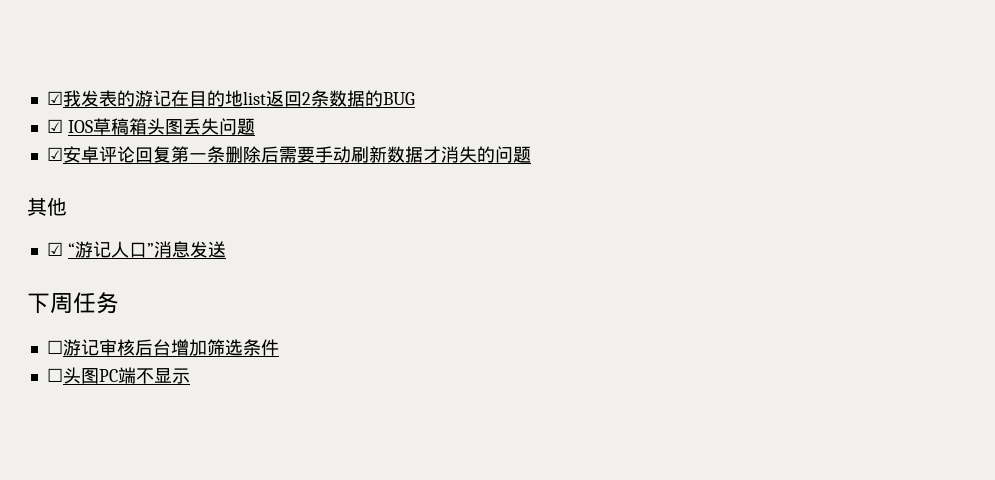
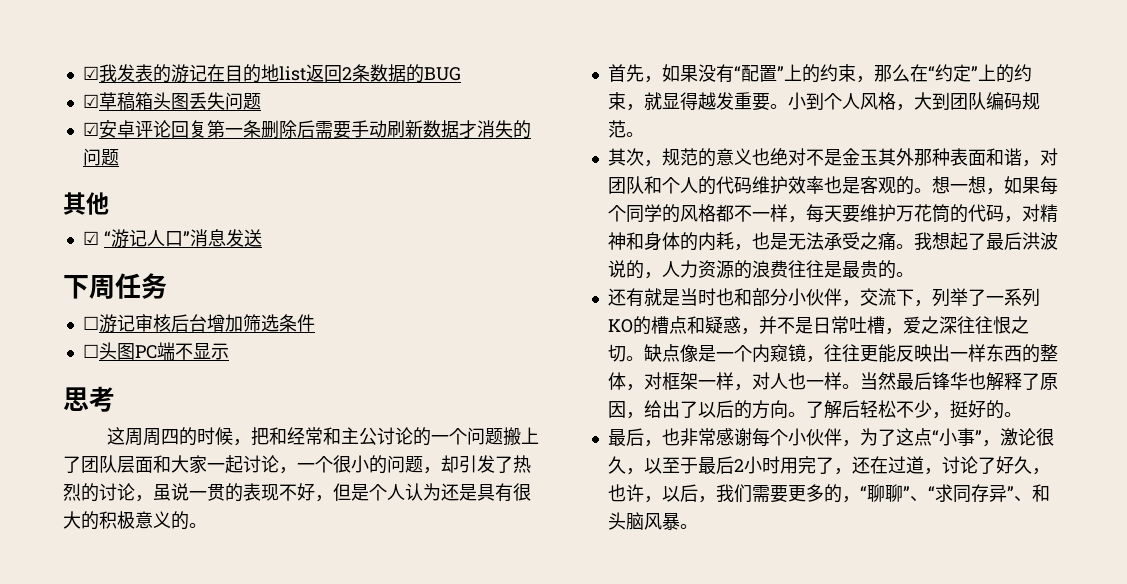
- ☑ IOS草稿箱头图丢失问题
+ ☑草稿箱头图丢失问题
+ 思考
+ 这周周四的时候，把和经常和主公讨论的一个问题搬上了团队层面和大家一起讨论，一个很小的问题，却引发了热烈的讨论，虽说一贯的表现不好，但是个人认为还是具有很大的积极意义的。
+ 首先，如果没有“配置”上的约束，那么在“约定”上的约束，就显得越发重要。小到个人风格，大到团队编码规范。
+ 其次，规范的意义也绝对不是金玉其外那种表面和谐，对团队和个人的代码维护效率也是客观的。想一想，如果每个同学的风格都不一样，每天要维护万花筒的代码，对精神和身体的内耗，也是无法承受之痛。我想起了最后洪波说的，人力资源的浪费往往是最贵的。
+ 还有就是当时也和部分小伙伴，交流下，列举了一系列KO的槽点和疑惑，并不是日常吐槽，爱之深往往恨之切。缺点像是一个内窥镜，往往更能反映出一样东西的整体，对框架一样，对人也一样。当然最后锋华也解释了原因，给出了以后的方向。了解后轻松不少，挺好的。
+ 最后，也非常感谢每个小伙伴，为了这点“小事”，激论很久，以至于最后2小时用完了，还在过道，讨论了好久，也许，以后，我们需要更多的，“聊聊”、“求同存异”、和头脑风暴。

